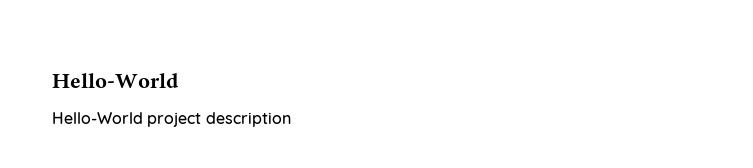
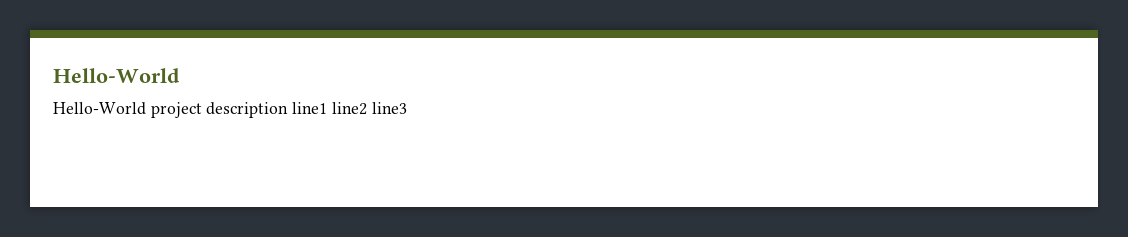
- Hello-World project description
+ Hello-World project description line1 line2 line3

